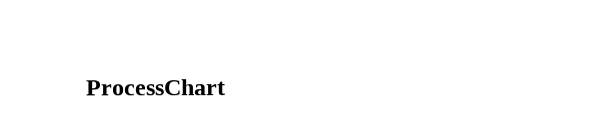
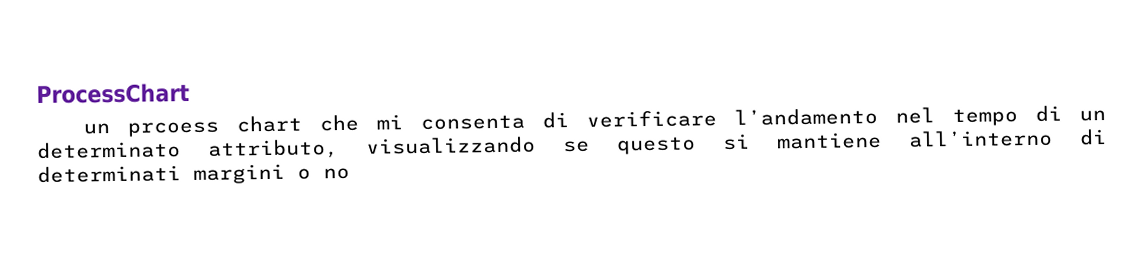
+ un prcoess chart che mi consenta di verificare l’andamento nel tempo di un determinato attributo, visualizzando se questo si mantiene all’interno di determinati margini o no

